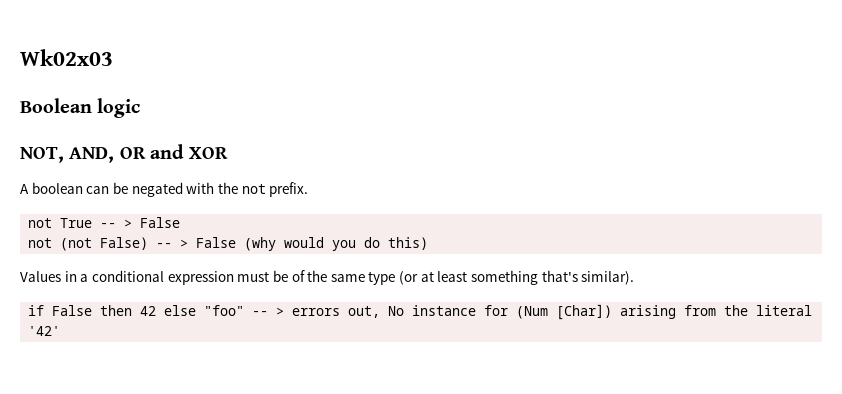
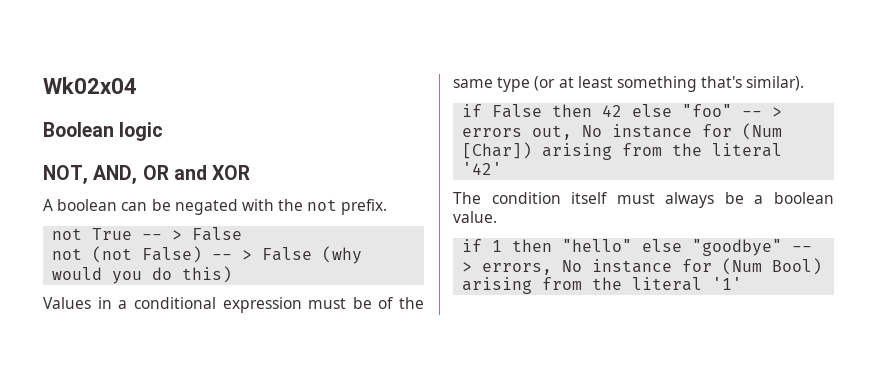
- Wk02x03
+ Wk02x04
+ The condition itself must always be a boolean value.
+ if 1 then "hello" else "goodbye" -- > errors, No instance for (Num Bool) arising from the literal '1'

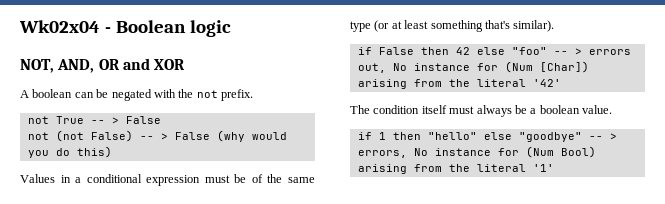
- Wk02x04
- Boolean logic
+ Wk02x04 - Boolean logic

